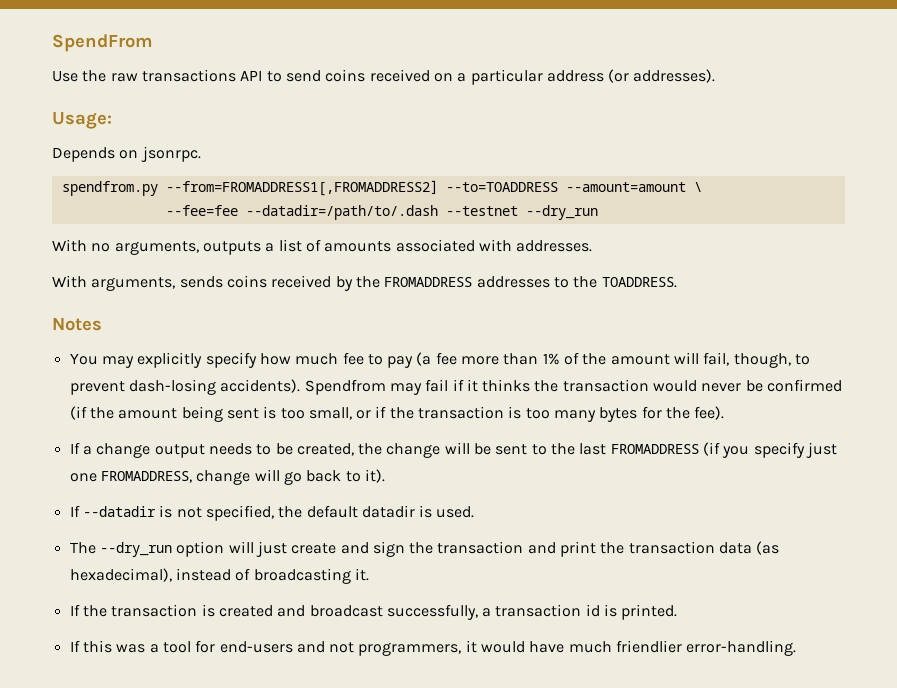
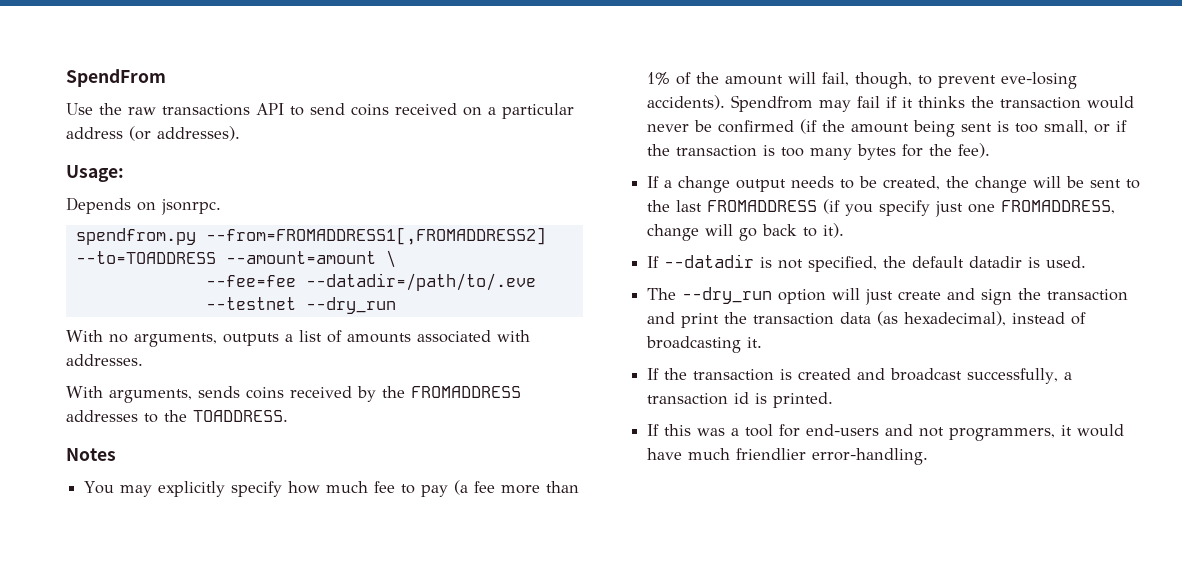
- --fee=fee --datadir=/path/to/.dash --testnet --dry_run
+ --fee=fee --datadir=/path/to/.eve --testnet --dry_run
- You may explicitly specify how much fee to pay (a fee more than 1% of the amount will fail, though, to prevent dash-losing accidents).
+ You may explicitly specify how much fee to pay (a fee more than 1% of the amount will fail, though, to prevent eve-losing accidents).

